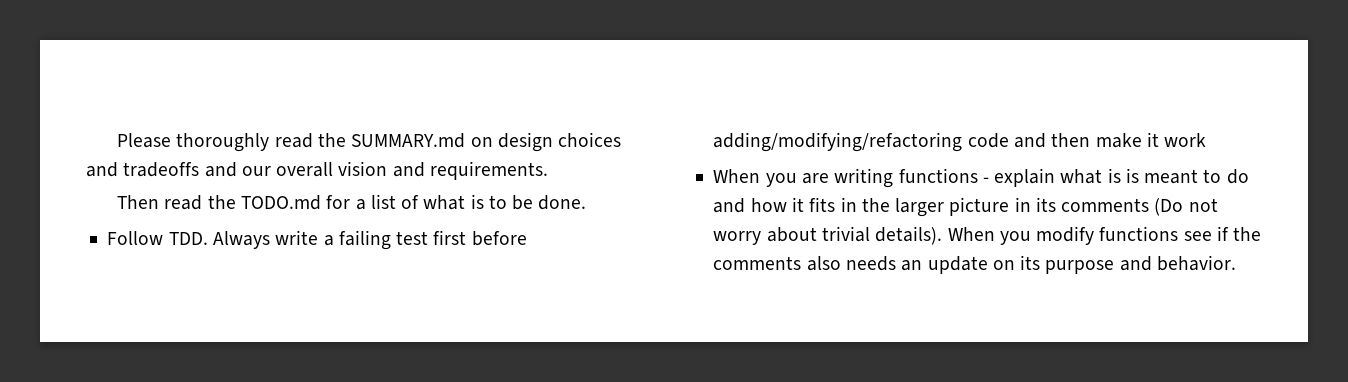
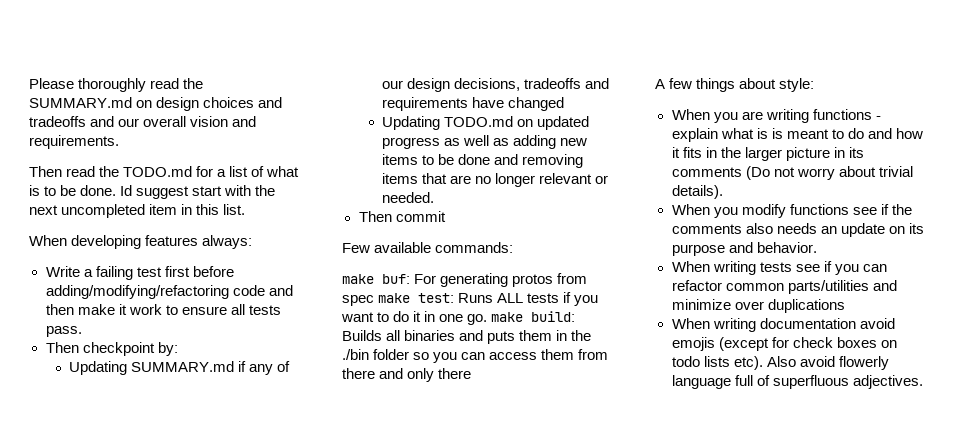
- Then read the TODO.md for a list of what is to be done.
- Follow TDD. Always write a failing test first before adding/modifying/refactoring code and then make it work
+ Then read the TODO.md for a list of what is to be done. Id suggest start with the next uncompleted item in this list.
+ When developing features always:
+ Write a failing test first before adding/modifying/refactoring code and then make it work to ensure all tests pass.
+ Then checkpoint by:
+ Updating SUMMARY.md if any of our design decisions, tradeoffs and requirements have changed
+ Updating TODO.md on updated progress as well as adding new items to be done and removing items that are no longer relevant or needed.
+ Then commit
+ Few available commands:
+ make buf: For generating protos from spec make test: Runs ALL tests if you want to do it in one go. make build: Builds all binaries and puts them in the ./bin folder so you can access them from there and only there
+ A few things about style:
- When you are writing functions - explain what is is meant to do and how it fits in the larger picture in its comments (Do not worry about trivial details). When you modify functions see if the comments also needs an update on its purpose and behavior.
+ When you are writing functions - explain what is is meant to do and how it fits in the larger picture in its comments (Do not worry about trivial details).
+ When you modify functions see if the comments also needs an update on its purpose and behavior.
+ When writing tests see if you can refactor common parts/utilities and minimize over duplications
+ When writing documentation avoid emojis (except for check boxes on todo lists etc). Also avoid flowerly language full of superfluous adjectives.

